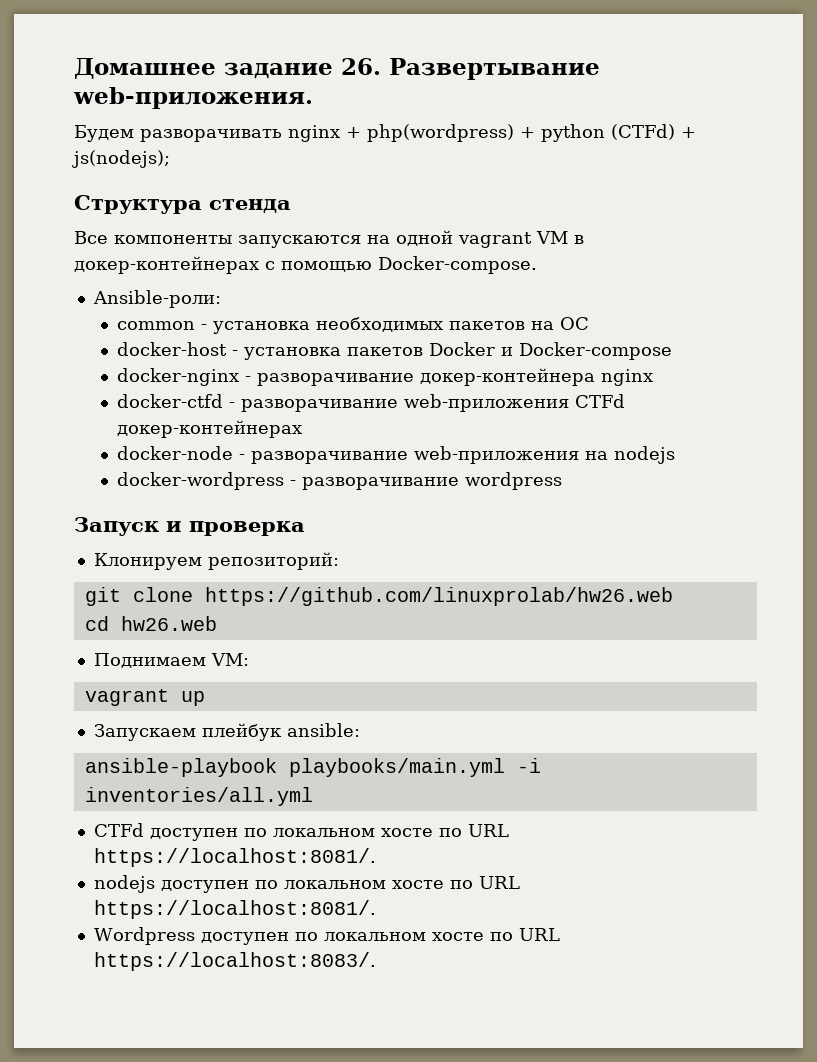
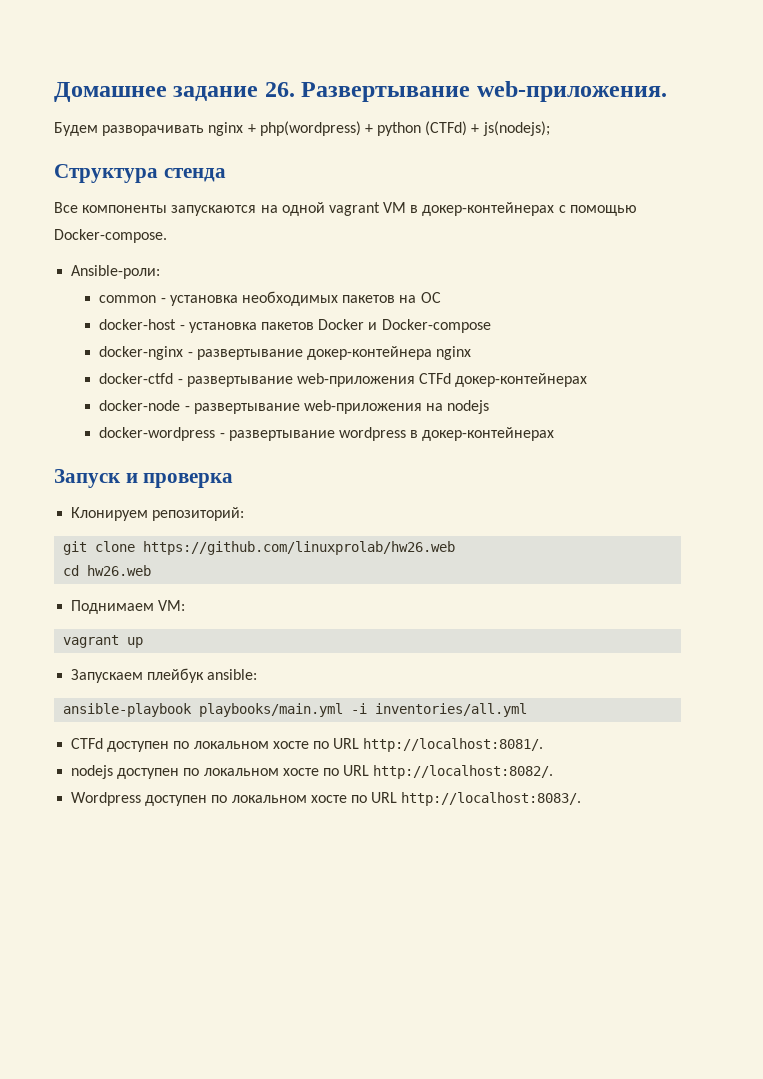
- docker-nginx - разворачивание докер-контейнера nginx
+ docker-nginx - развертывание докер-контейнера nginx
- docker-ctfd - разворачивание web-приложения CTFd докер-контейнерах
+ docker-ctfd - развертывание web-приложения CTFd докер-контейнерах
- docker-node - разворачивание web-приложения на nodejs
+ docker-node - развертывание web-приложения на nodejs
- docker-wordpress - разворачивание wordpress
+ docker-wordpress - развертывание wordpress в докер-контейнерах
- CTFd доступен по локальном хосте по URL https://localhost:8081/.
+ CTFd доступен по локальном хосте по URL http://localhost:8081/.
- nodejs доступен по локальном хосте по URL https://localhost:8081/.
+ nodejs доступен по локальном хосте по URL http://localhost:8082/.
- Wordpress доступен по локальном хосте по URL https://localhost:8083/.
+ Wordpress доступен по локальном хосте по URL http://localhost:8083/.

